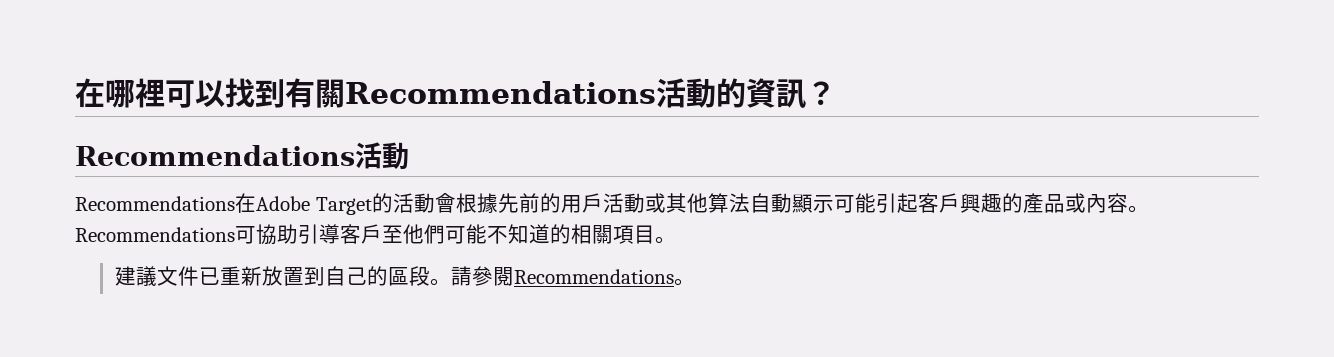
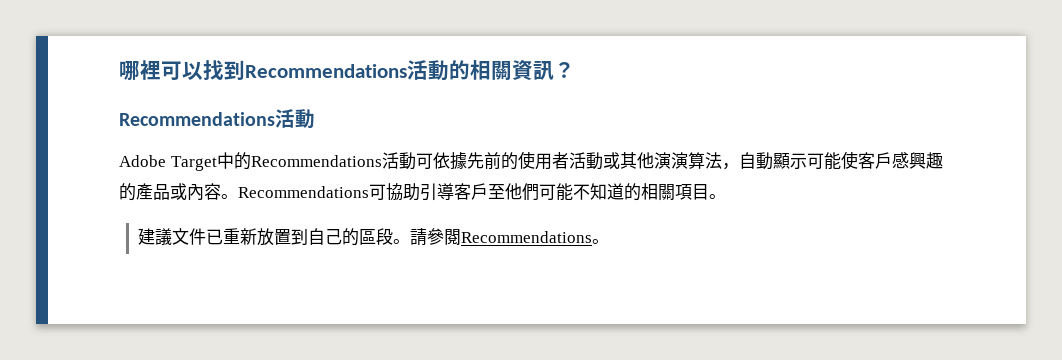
- 在哪裡可以找到有關Recommendations活動的資訊？
+ 哪裡可以找到Recommendations活動的相關資訊？
- Recommendations在Adobe Target的活動會根據先前的用戶活動或其他算法自動顯示可能引起客戶興趣的產品或內容。
+ Adobe Target中的Recommendations活動可依據先前的使用者活動或其他演演算法，自動顯示可能使客戶感興趣的產品或內容。

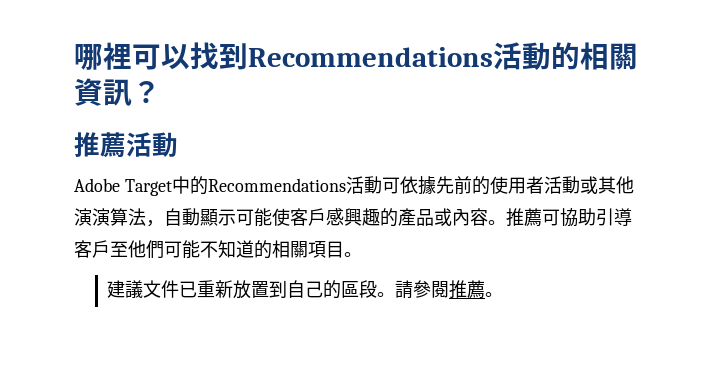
  哪裡可以找到Recommendations活動的相關資訊？
- Recommendations活動
+ 推薦活動
- Recommendations可協助引導客戶至他們可能不知道的相關項目。
+ 推薦可協助引導客戶至他們可能不知道的相關項目。
- 請參閱Recommendations。
+ 請參閱推薦。

